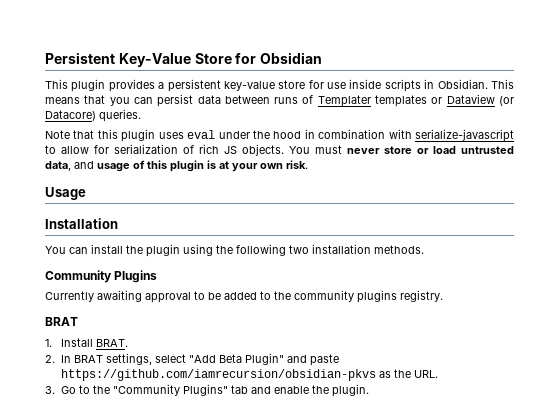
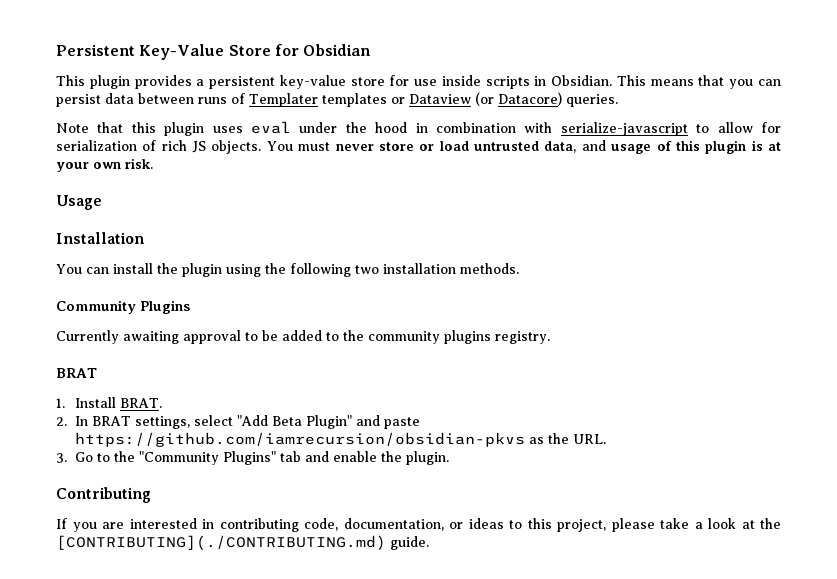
+ Contributing
+ If you are interested in contributing code, documentation, or ideas to this project, please take a look at the [CONTRIBUTING](./CONTRIBUTING.md) guide.

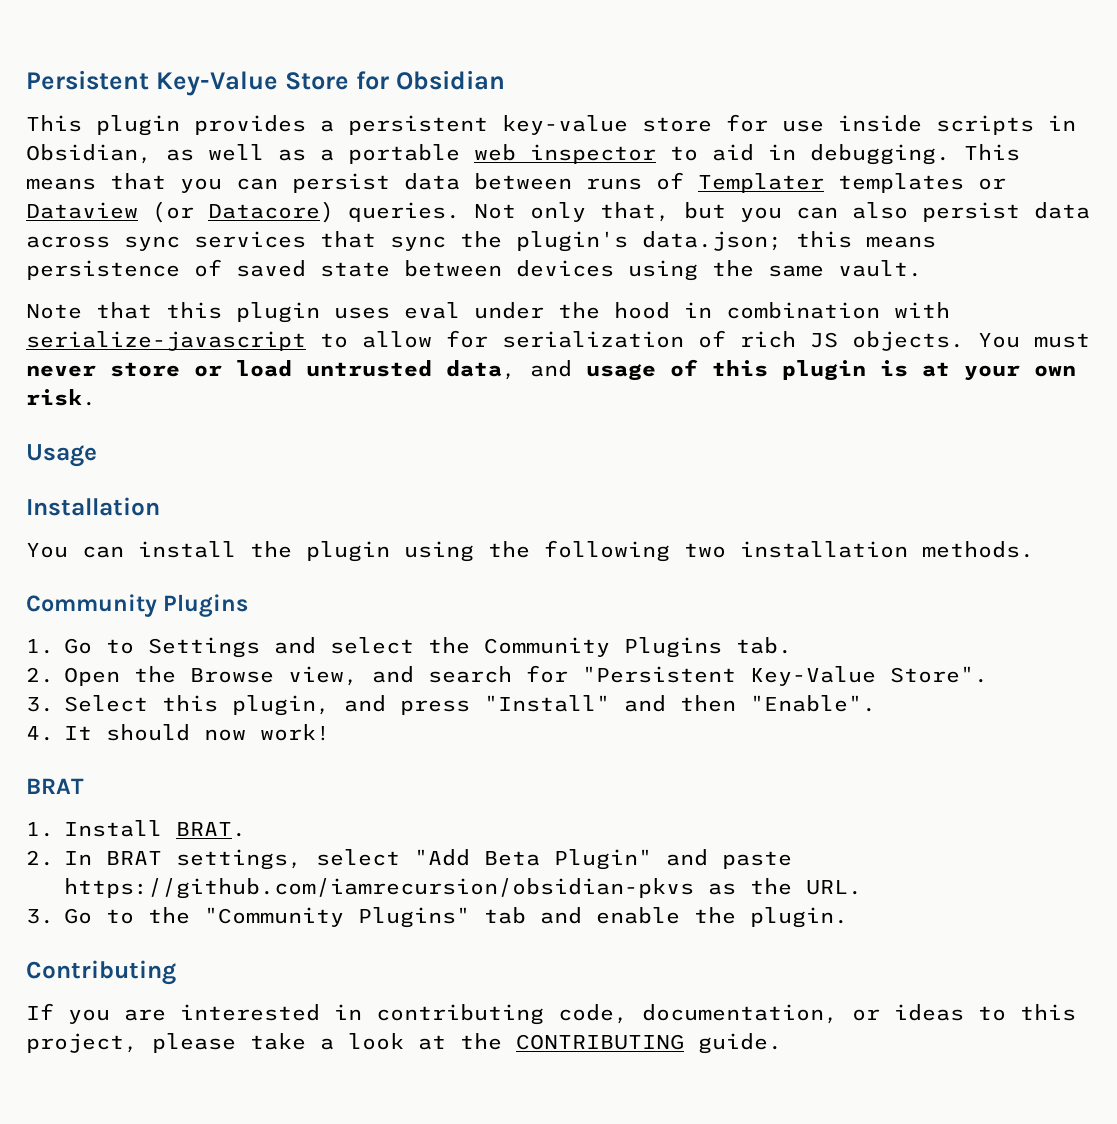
- This plugin provides a persistent key-value store for use inside scripts in Obsidian.
+ This plugin provides a persistent key-value store for use inside scripts in Obsidian, as well as a portable web inspector to aid in debugging.
+ Not only that, but you can also persist data across sync services that sync the plugin's data.json; this means persistence of saved state between devices using the same vault.
- Currently awaiting approval to be added to the community plugins registry.
+ 1. Go to Settings and select the Community Plugins tab.
+ 2. Open the Browse view, and search for "Persistent Key-Value Store".
+ 3. Select this plugin, and press "Install" and then "Enable".
+ 4. It should now work!
- If you are interested in contributing code, documentation, or ideas to this project, please take a look at the [CONTRIBUTING](./CONTRIBUTING.md) guide.
+ If you are interested in contributing code, documentation, or ideas to this project, please take a look at the CONTRIBUTING guide.

